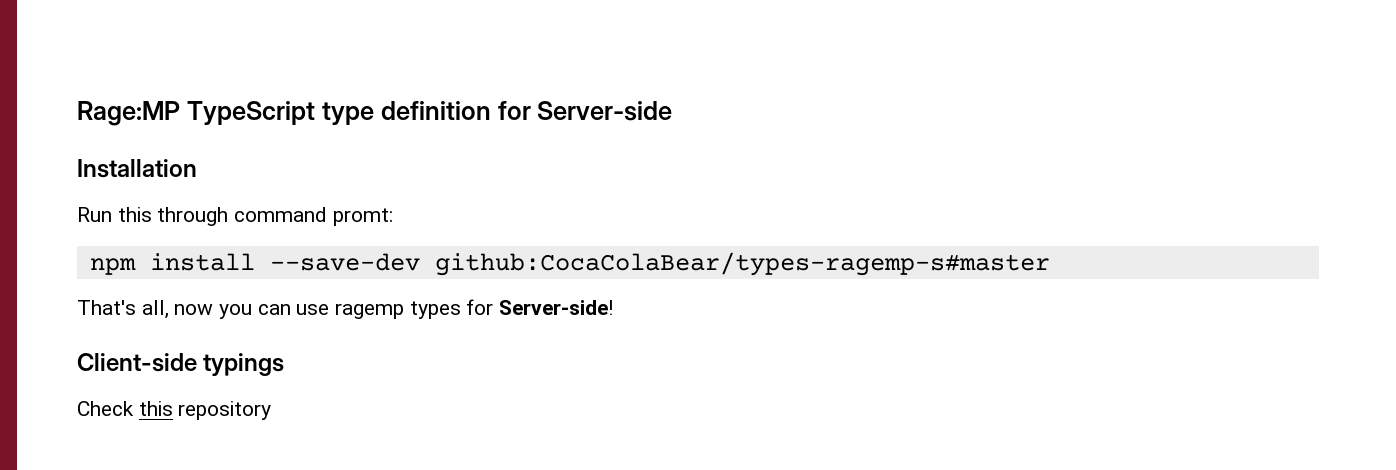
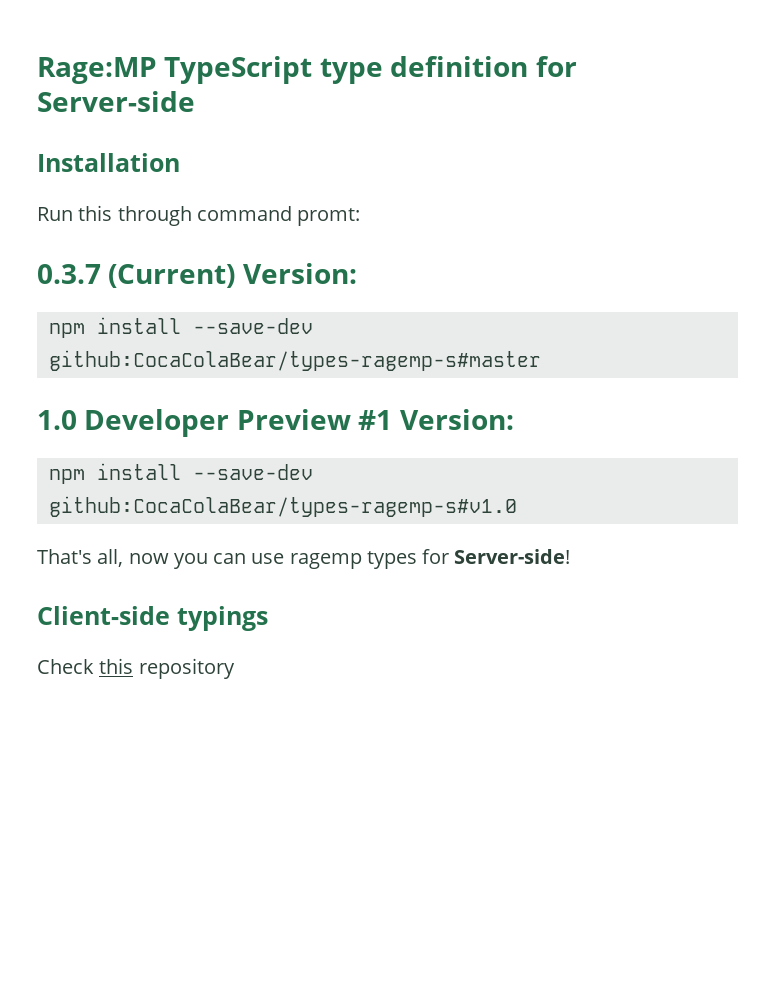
+ 0.3.7 (Current) Version:
+ 1.0 Developer Preview #1 Version:
+ npm install --save-dev github:CocaColaBear/types-ragemp-s#v1.0

